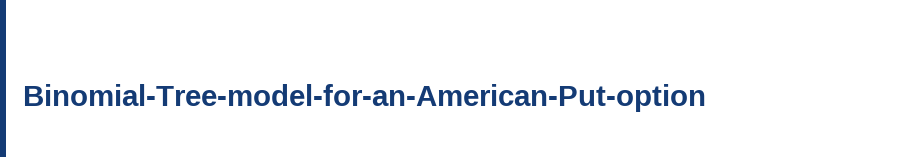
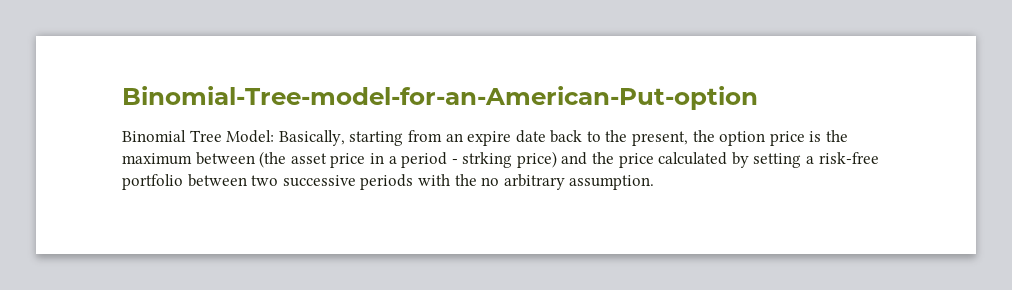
+ Binomial Tree Model: Basically, starting from an expire date back to the present, the option price is the maximum between (the asset price in a period - strking price) and the price calculated by setting a risk-free portfolio between two successive periods with the no arbitrary assumption.

